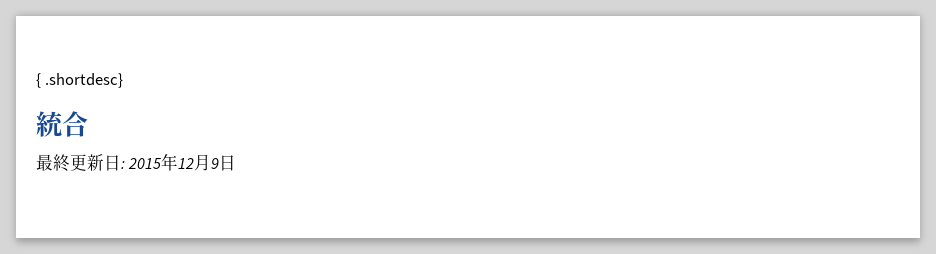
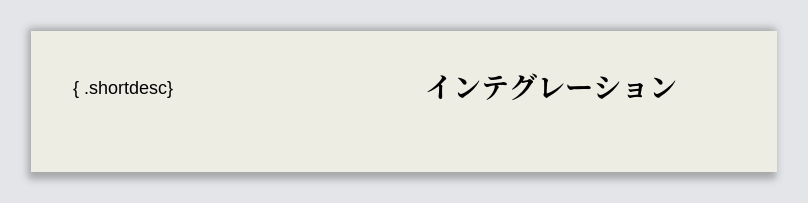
- 統合
- 最終更新日: 2015年12月9日
+ インテグレーション

